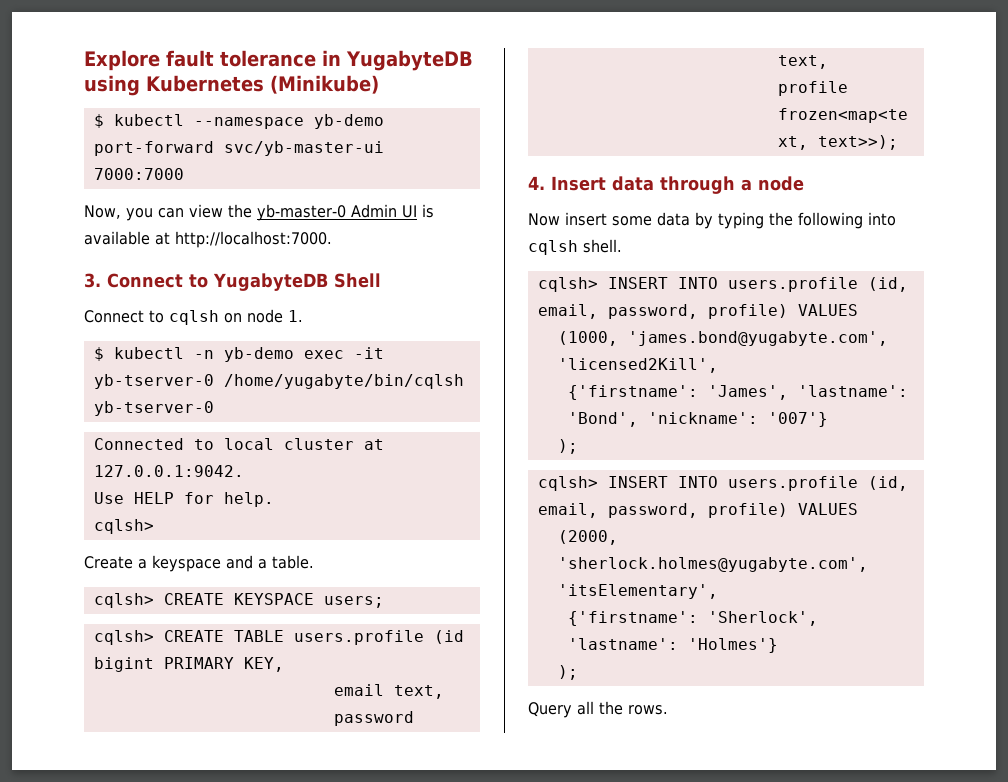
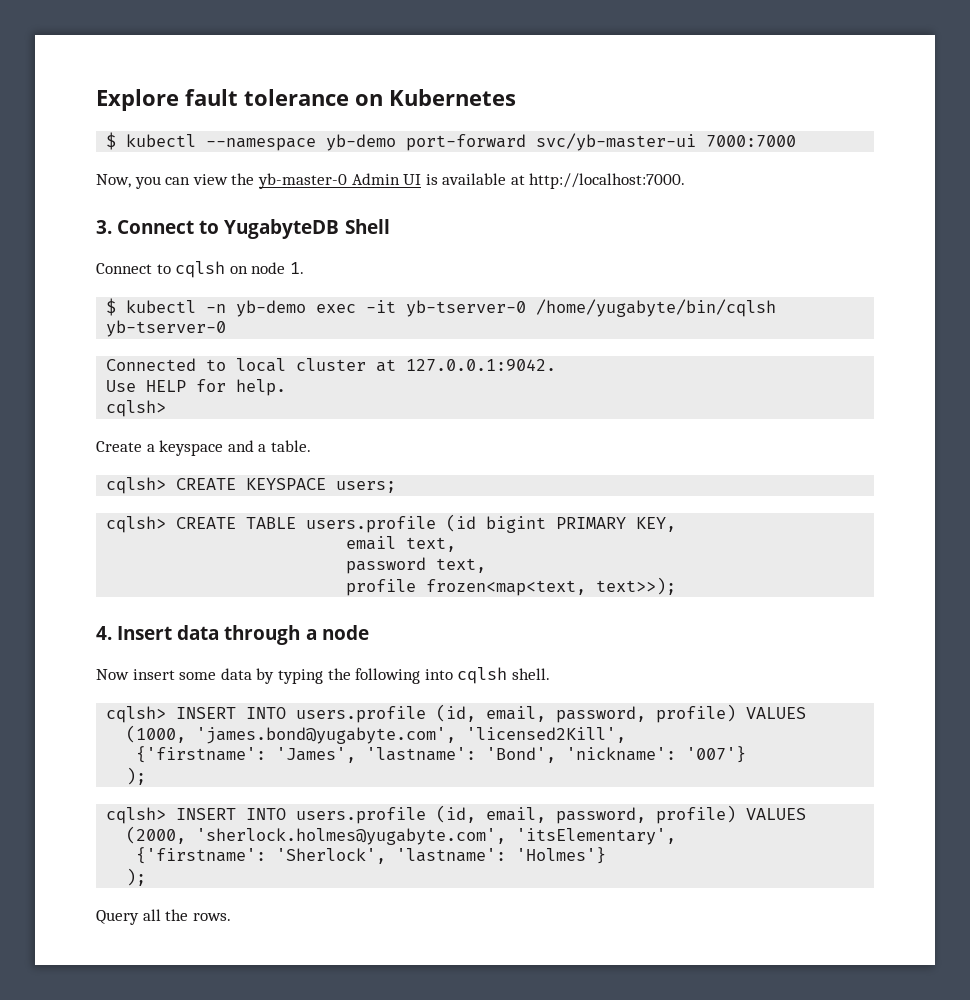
- Explore fault tolerance in YugabyteDB using Kubernetes (Minikube)
+ Explore fault tolerance on Kubernetes

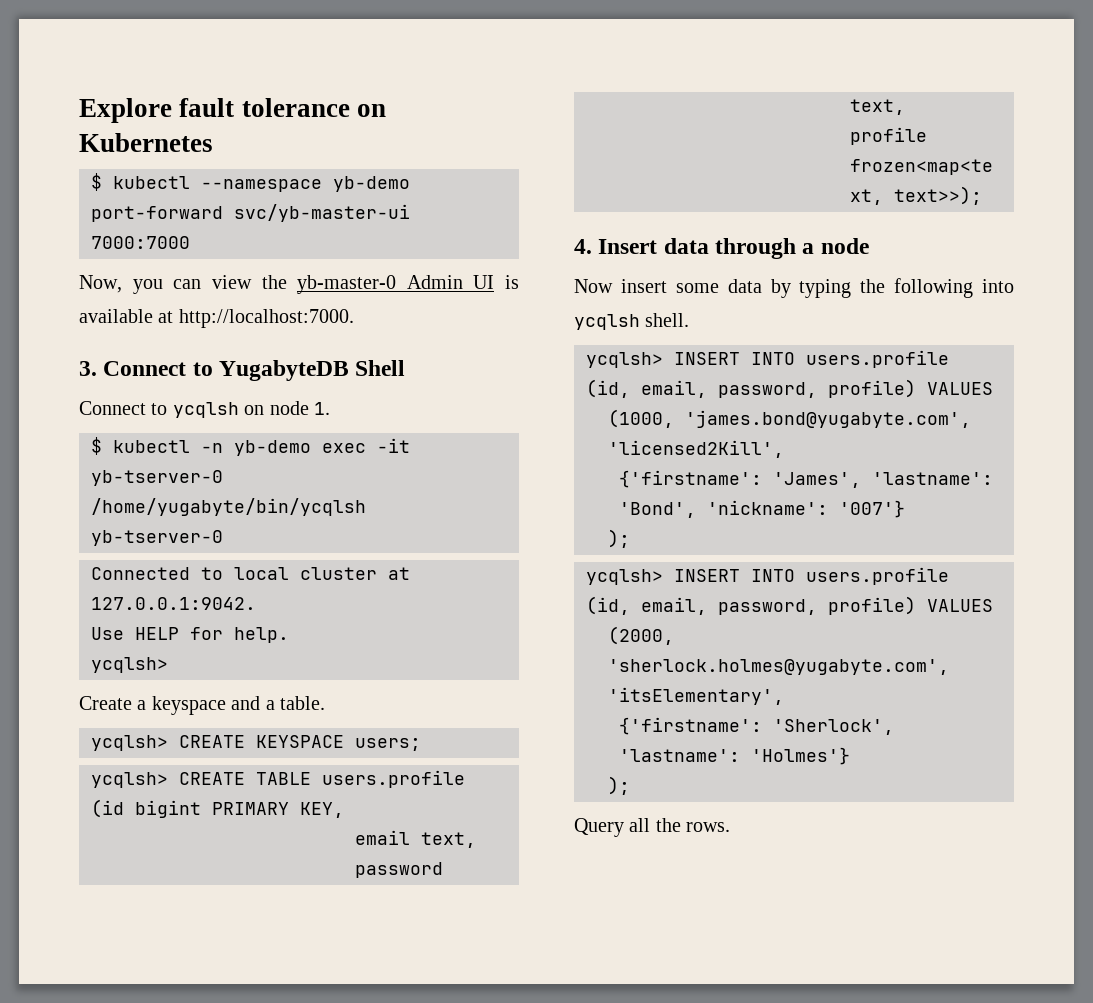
- Connect to cqlsh on node 1.
+ Connect to ycqlsh on node 1.
- $ kubectl -n yb-demo exec -it yb-tserver-0 /home/yugabyte/bin/cqlsh yb-tserver-0
+ $ kubectl -n yb-demo exec -it yb-tserver-0 /home/yugabyte/bin/ycqlsh yb-tserver-0
  Use HELP for help.
- cqlsh>
+ ycqlsh>
- cqlsh> CREATE KEYSPACE users;
+ ycqlsh> CREATE KEYSPACE users;
- cqlsh> CREATE TABLE users.profile (id bigint PRIMARY KEY,
+ ycqlsh> CREATE TABLE users.profile (id bigint PRIMARY KEY,
- Now insert some data by typing the following into cqlsh shell.
- cqlsh> INSERT INTO users.profile (id, email, password, profile) VALUES
+ Now insert some data by typing the following into ycqlsh shell.
+ ycqlsh> INSERT INTO users.profile (id, email, password, profile) VALUES
  {'firstname': 'James', 'lastname': 'Bond', 'nickname': '007'}
  );
- cqlsh> INSERT INTO users.profile (id, email, password, profile) VALUES
+ ycqlsh> INSERT INTO users.profile (id, email, password, profile) VALUES

